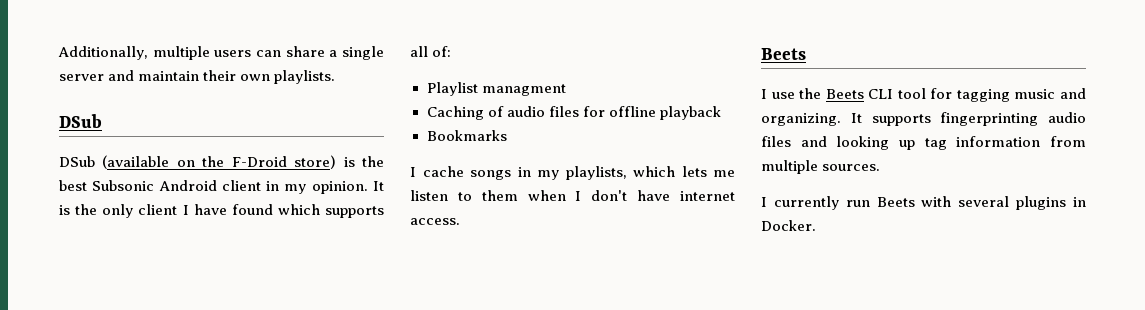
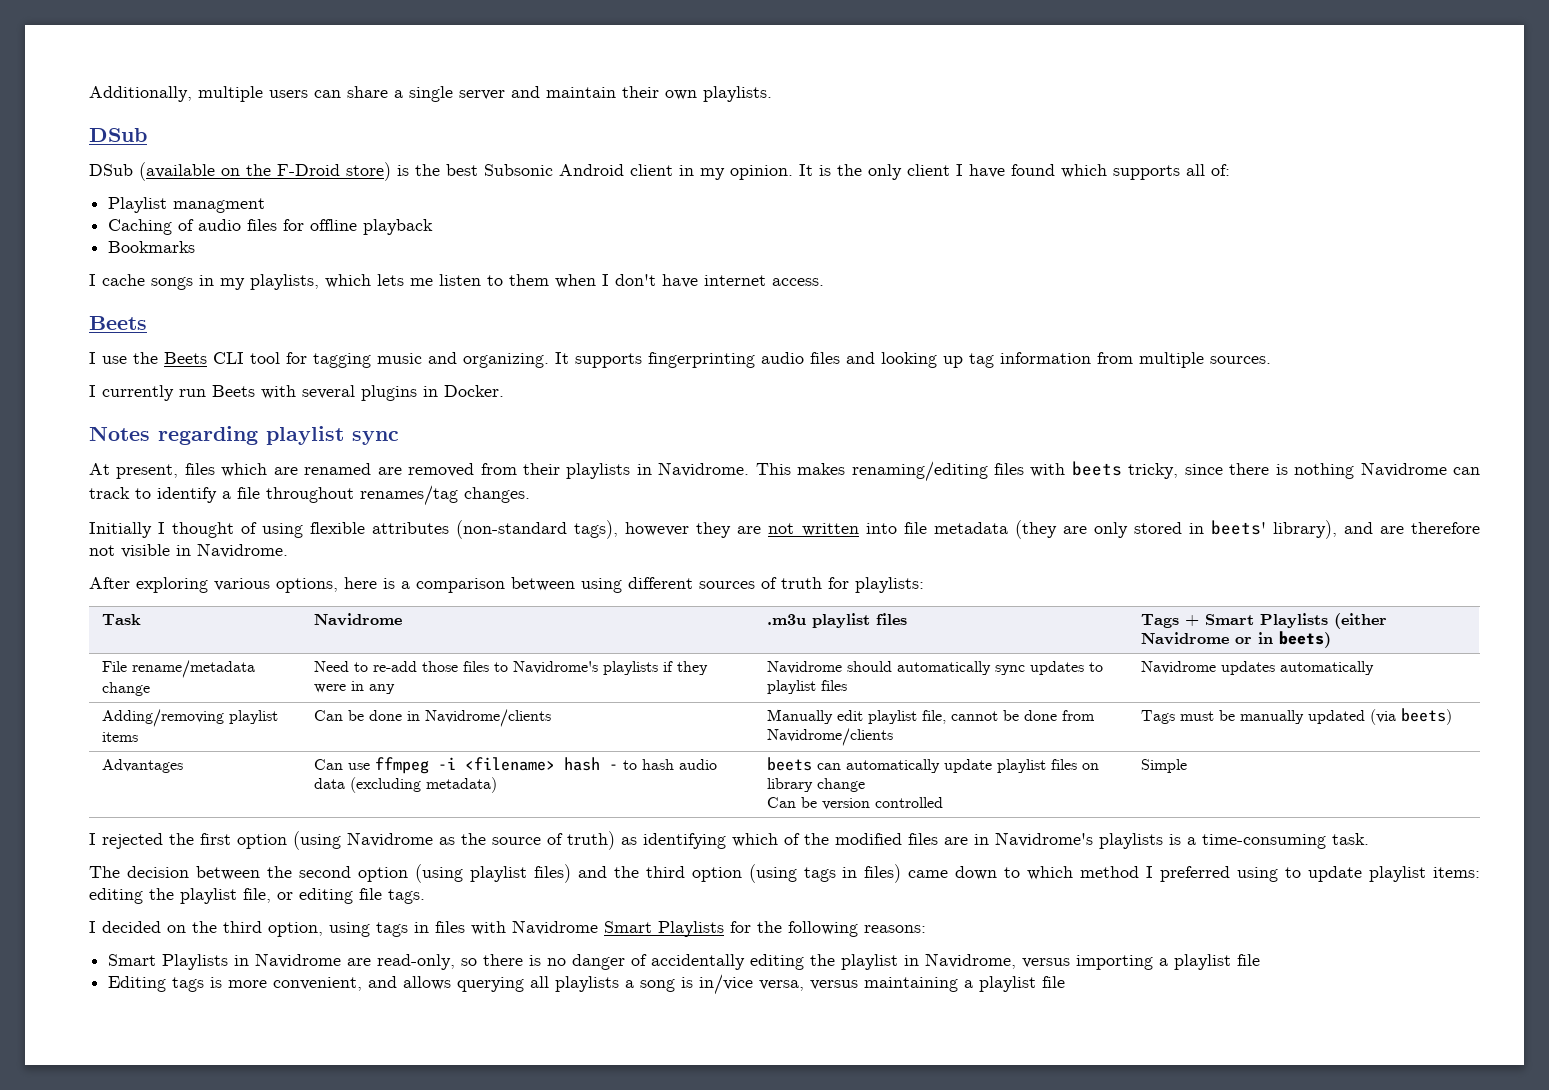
+ Notes regarding playlist sync
+ At present, files which are renamed are removed from their playlists in Navidrome. This makes renaming/editing files with beets tricky, since there is nothing Navidrome can track to identify a file throughout renames/tag changes.
+ Initially I thought of using flexible attributes (non-standard tags), however they are not written into file metadata (they are only stored in beets' library), and are therefore not visible in Navidrome.
+ After exploring various options, here is a comparison between using different sources of truth for playlists:
+ Task | Navidrome | .m3u playlist files | Tags + Smart Playlists (either Navidrome or in beets)
+ File rename/metadata change | Need to re-add those files to Navidrome's playlists if they were in any | Navidrome should automatically sync updates to playlist files | Navidrome updates automatically
+ Adding/removing playlist items | Can be done in Navidrome/clients | Manually edit playlist file, cannot be done from Navidrome/clients | Tags must be manually updated (via beets)
+ Advantages | Can use ffmpeg -i <filename> hash - to hash audio data (excluding metadata) | beets can automatically update playlist files on library change
+ Can be version controlled | Simple
+ I rejected the first option (using Navidrome as the source of truth) as identifying which of the modified files are in Navidrome's playlists is a time-consuming task.
+ The decision between the second option (using playlist files) and the third option (using tags in files) came down to which method I preferred using to update playlist items: editing the playlist file, or editing file tags.
+ I decided on the third option, using tags in files with Navidrome Smart Playlists for the following reasons:
+ Smart Playlists in Navidrome are read-only, so there is no danger of accidentally editing the playlist in Navidrome, versus importing a playlist file
+ Editing tags is more convenient, and allows querying all playlists a song is in/vice versa, versus maintaining a playlist file

